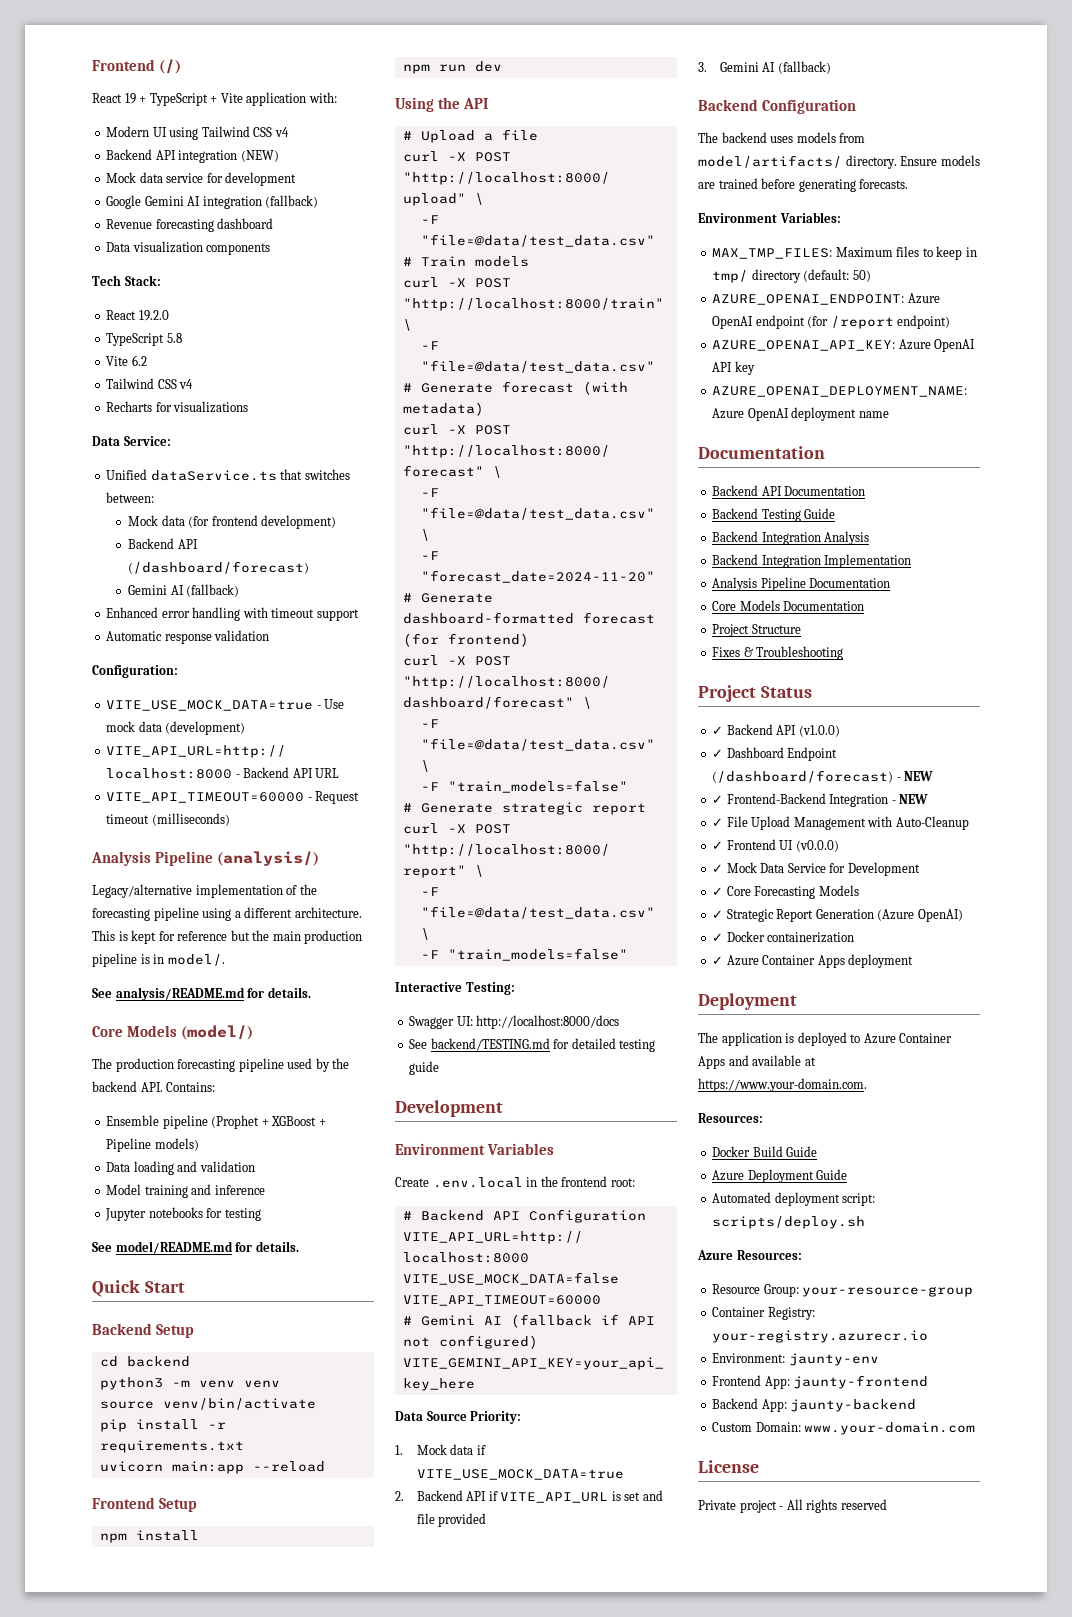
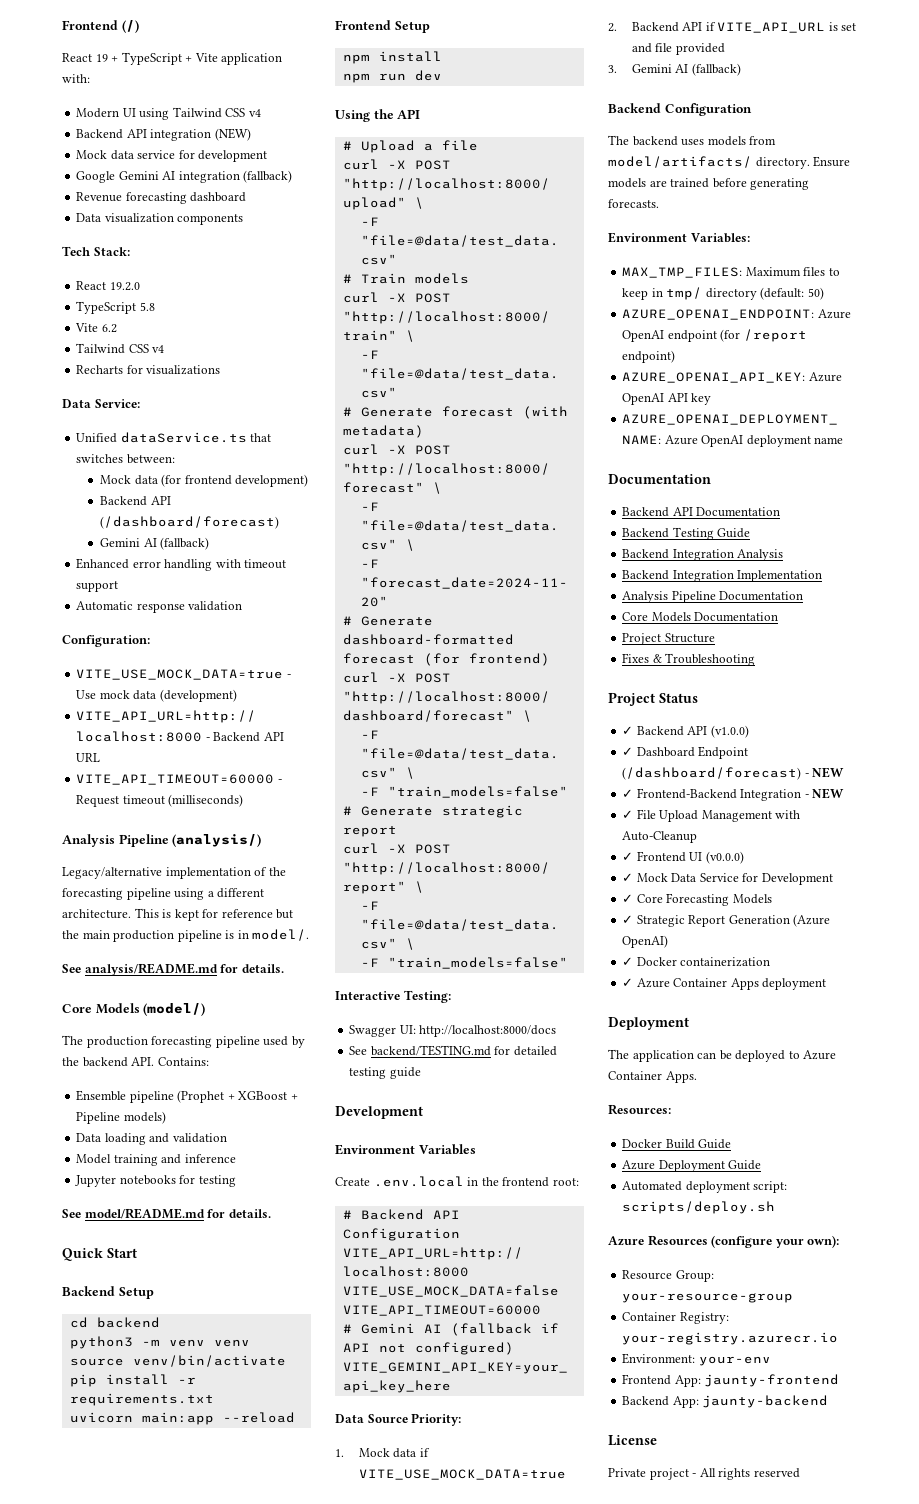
- The application is deployed to Azure Container Apps and available at https://www.your-domain.com.
+ The application can be deployed to Azure Container Apps.
- Azure Resources:
+ Azure Resources (configure your own):
- Environment: jaunty-env
+ Environment: your-env
- Custom Domain: www.your-domain.com

